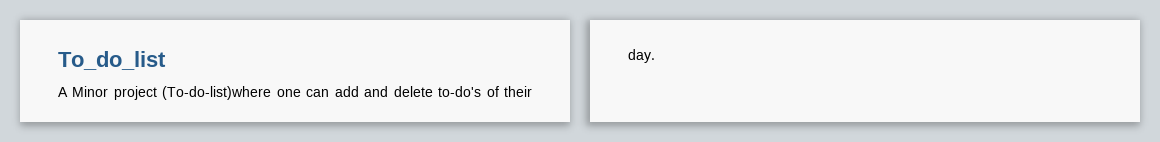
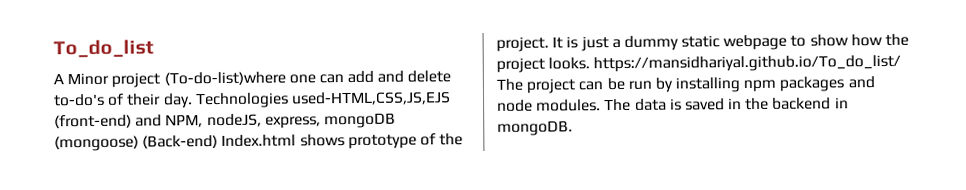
+ Technologies used-HTML,CSS,JS,EJS (front-end) and NPM, nodeJS, express, mongoDB (mongoose) (Back-end) Index.html shows prototype of the project. It is just a dummy static webpage to show how the project looks. https://mansidhariyal.github.io/To_do_list/ The project can be run by installing npm packages and node modules. The data is saved in the backend in mongoDB.

